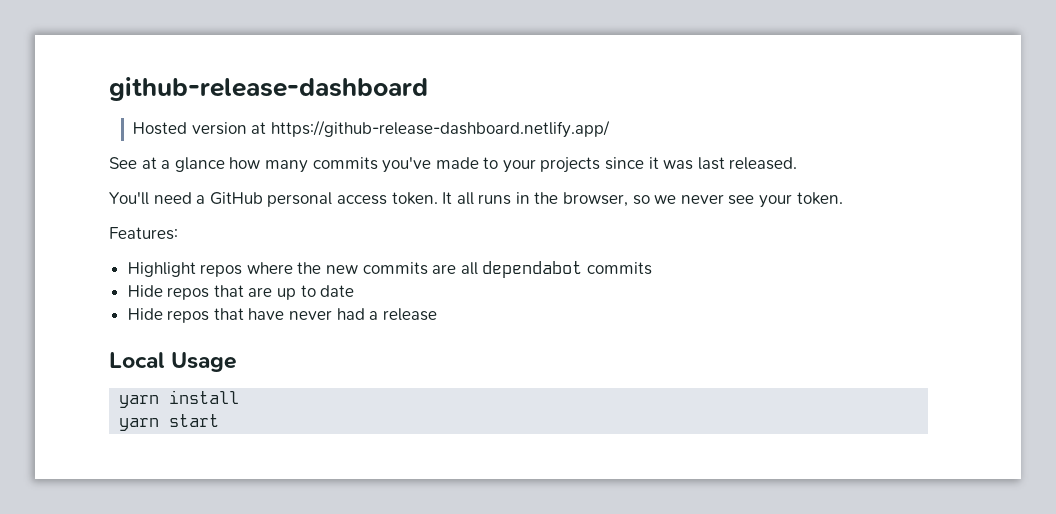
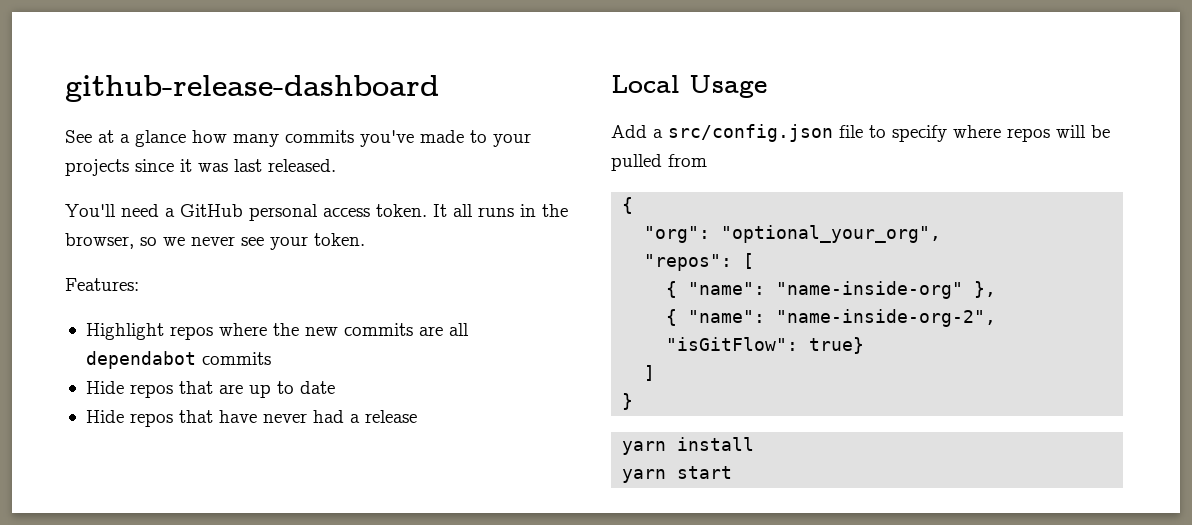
- Hosted version at https://github-release-dashboard.netlify.app/
+ Add a src/config.json file to specify where repos will be pulled from
+ {
+ "org": "optional_your_org",
+ "repos": [
+ { "name": "name-inside-org" },
+ { "name": "name-inside-org-2", "isGitFlow": true}
+ ]
+ }

